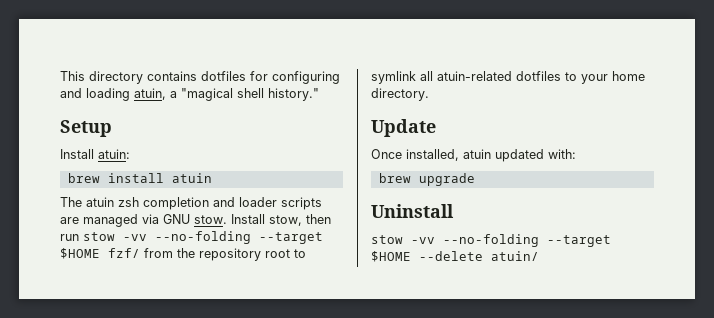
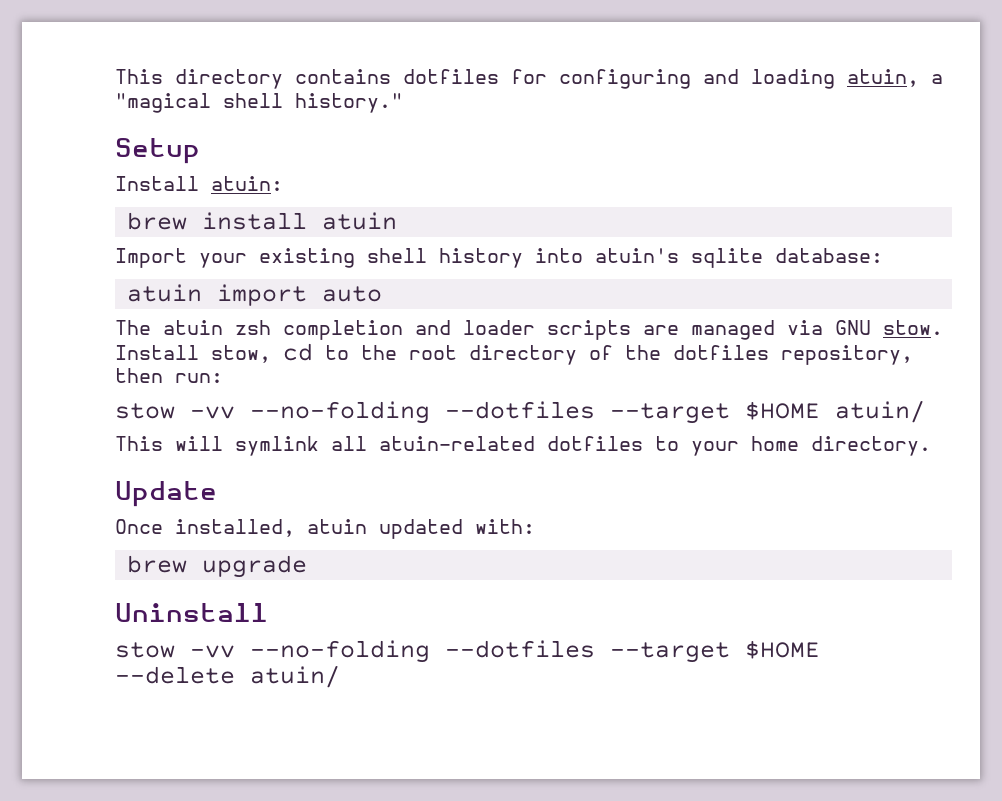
+ Import your existing shell history into atuin's sqlite database:
+ atuin import auto
- Install stow, then run stow -vv --no-folding --target $HOME fzf/ from the repository root to symlink all atuin-related dotfiles to your home directory.
+ Install stow, cd to the root directory of the dotfiles repository, then run:
+ stow -vv --no-folding --dotfiles --target $HOME atuin/
+ This will symlink all atuin-related dotfiles to your home directory.
- stow -vv --no-folding --target $HOME --delete atuin/
+ stow -vv --no-folding --dotfiles --target $HOME --delete atuin/

